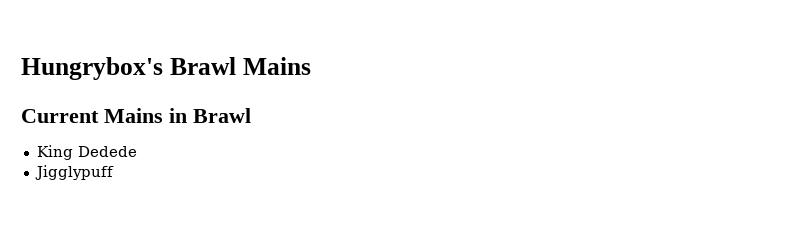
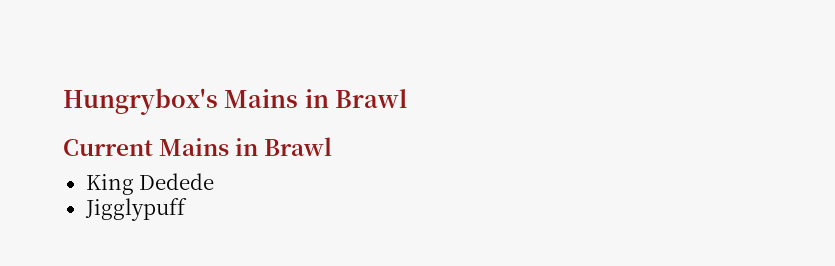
- Hungrybox's Brawl Mains
+ Hungrybox's Mains in Brawl

